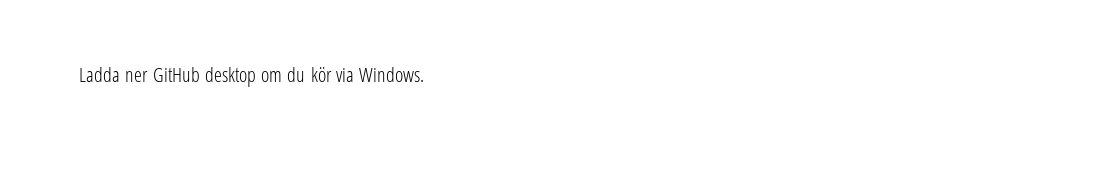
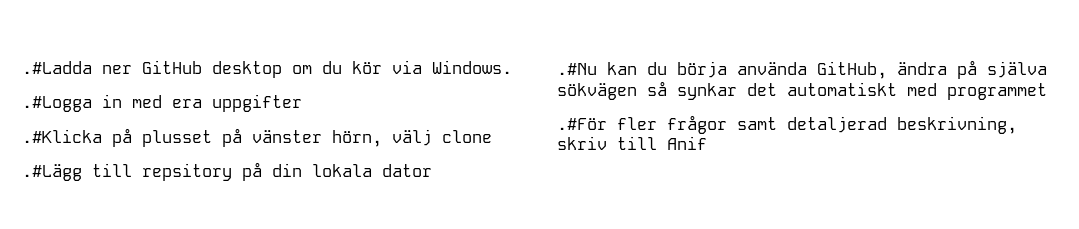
- Ladda ner GitHub desktop om du kör via Windows.
+ .#Ladda ner GitHub desktop om du kör via Windows.
+ .#Logga in med era uppgifter
+ .#Klicka på plusset på vänster hörn, välj clone
+ .#Lägg till repsitory på din lokala dator
+ .#Nu kan du börja använda GitHub, ändra på själva sökvägen så synkar det automatiskt med programmet
+ .#För fler frågor samt detaljerad beskrivning, skriv till Anif

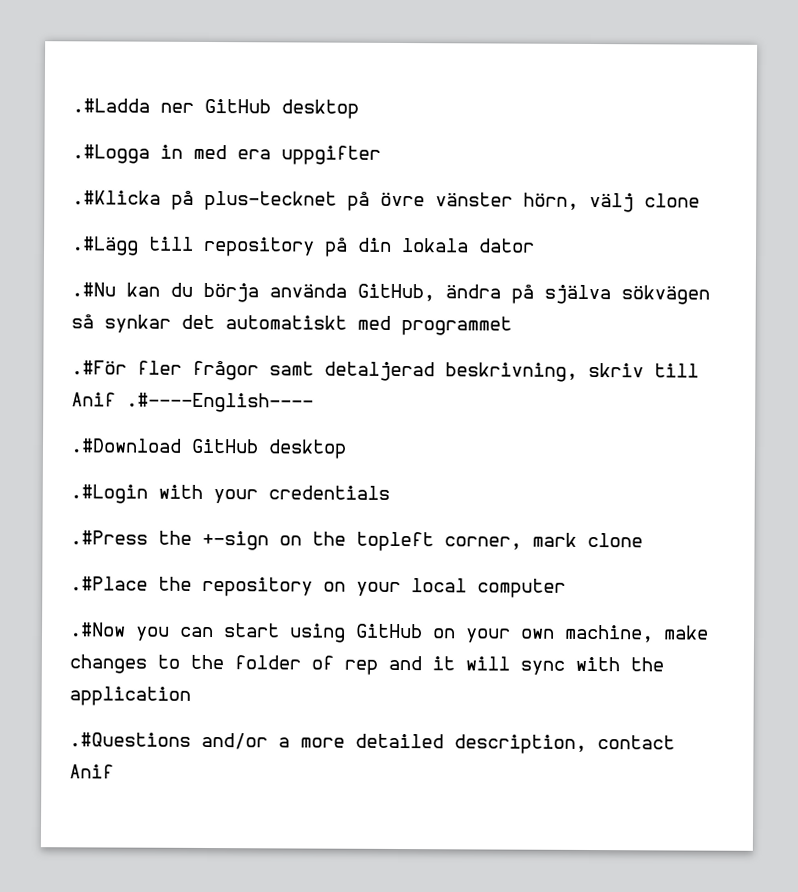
- .#Ladda ner GitHub desktop om du kör via Windows.
+ .#Ladda ner GitHub desktop
- .#Klicka på plusset på vänster hörn, välj clone
+ .#Klicka på plus-tecknet på övre vänster hörn, välj clone
- .#Lägg till repsitory på din lokala dator
+ .#Lägg till repository på din lokala dator
- .#För fler frågor samt detaljerad beskrivning, skriv till Anif
+ .#För fler frågor samt detaljerad beskrivning, skriv till Anif .#----English----
+ .#Download GitHub desktop
+ .#Login with your credentials
+ .#Press the +-sign on the topleft corner, mark clone
+ .#Place the repository on your local computer
+ .#Now you can start using GitHub on your own machine, make changes to the folder of rep and it will sync with the application
+ .#Questions and/or a more detailed description, contact Anif

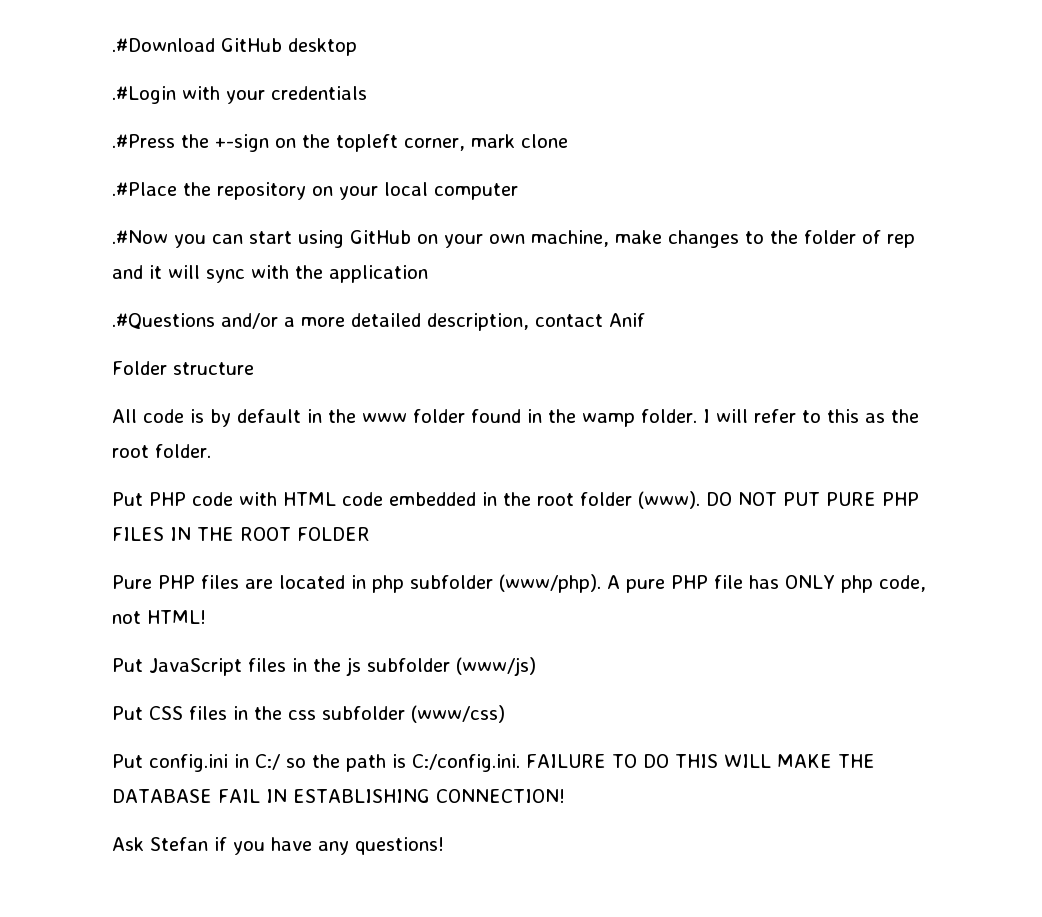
- .#Ladda ner GitHub desktop
- .#Logga in med era uppgifter
- .#Klicka på plus-tecknet på övre vänster hörn, välj clone
- .#Lägg till repository på din lokala dator
- .#Nu kan du börja använda GitHub, ändra på själva sökvägen så synkar det automatiskt med programmet
- .#För fler frågor samt detaljerad beskrivning, skriv till Anif .#----English----
+ Folder structure
+ All code is by default in the www folder found in the wamp folder. I will refer to this as the root folder.
+ Put PHP code with HTML code embedded in the root folder (www). DO NOT PUT PURE PHP FILES IN THE ROOT FOLDER
+ Pure PHP files are located in php subfolder (www/php). A pure PHP file has ONLY php code, not HTML!
+ Put JavaScript files in the js subfolder (www/js)
+ Put CSS files in the css subfolder (www/css)
+ Put config.ini in C:/ so the path is C:/config.ini. FAILURE TO DO THIS WILL MAKE THE DATABASE FAIL IN ESTABLISHING CONNECTION!
+ Ask Stefan if you have any questions!

